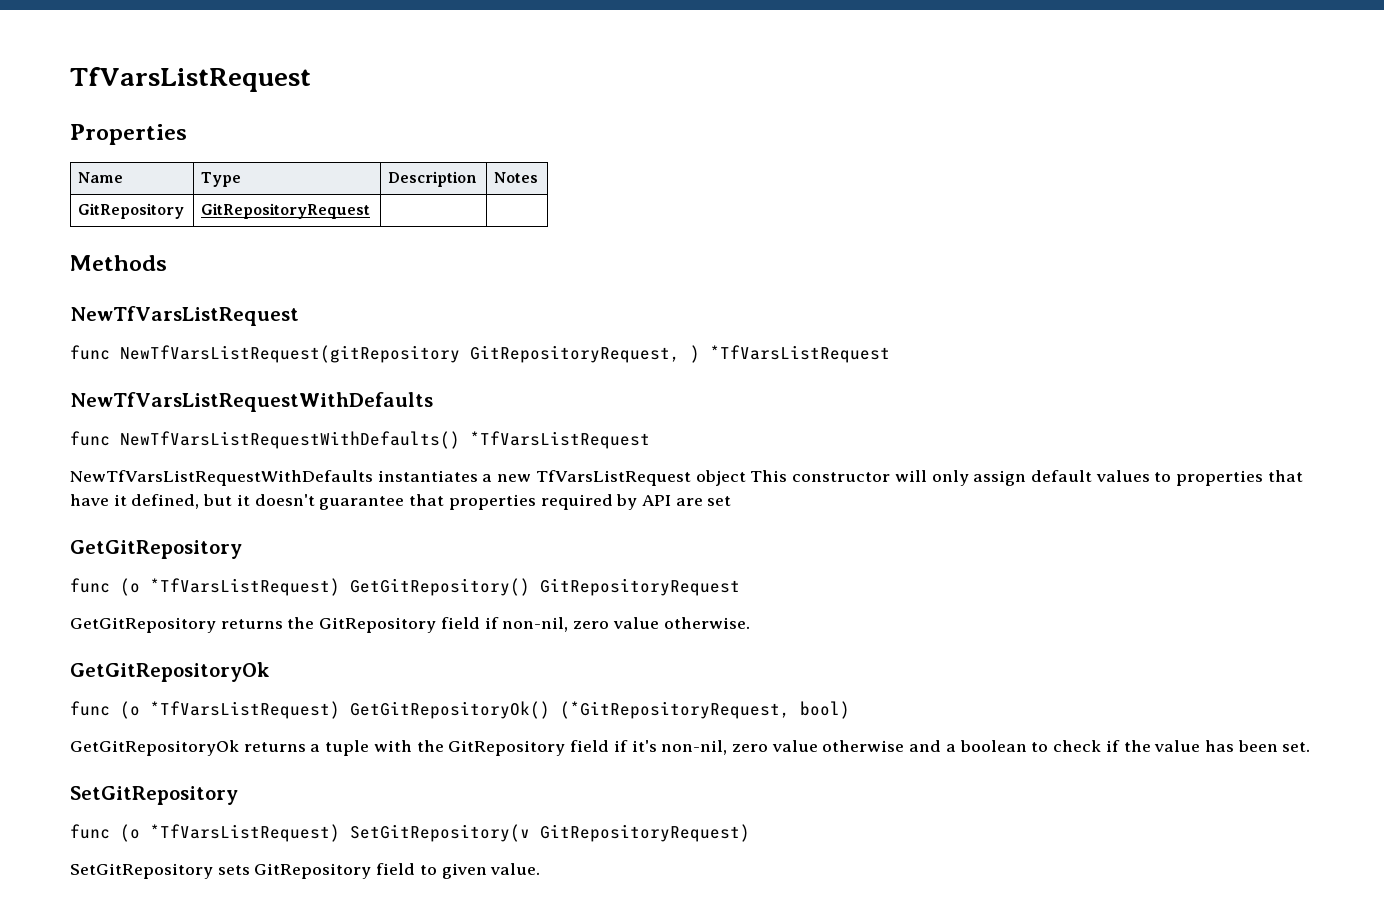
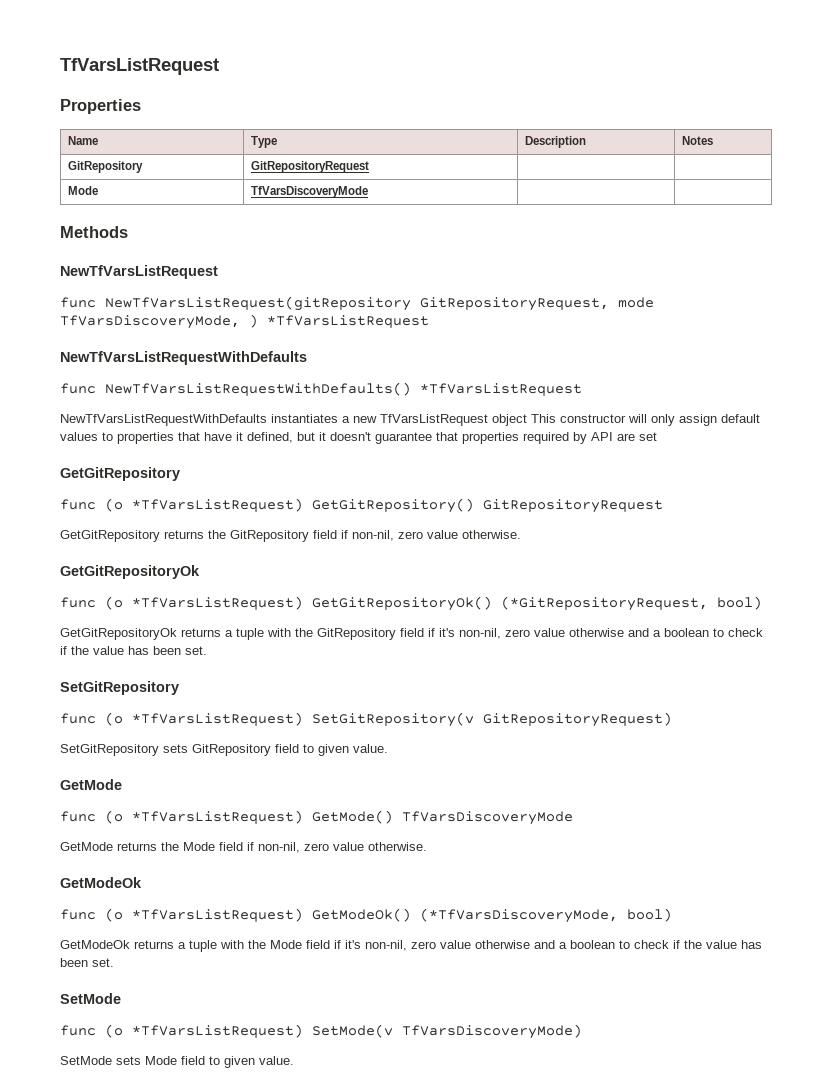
+ Mode | TfVarsDiscoveryMode | |
- func NewTfVarsListRequest(gitRepository GitRepositoryRequest, ) *TfVarsListRequest
+ func NewTfVarsListRequest(gitRepository GitRepositoryRequest, mode TfVarsDiscoveryMode, ) *TfVarsListRequest
  SetGitRepository sets GitRepository field to given value.
+ GetMode
+ func (o *TfVarsListRequest) GetMode() TfVarsDiscoveryMode
+ GetMode returns the Mode field if non-nil, zero value otherwise.
+ GetModeOk
+ func (o *TfVarsListRequest) GetModeOk() (*TfVarsDiscoveryMode, bool)
+ GetModeOk returns a tuple with the Mode field if it's non-nil, zero value otherwise and a boolean to check if the value has been set.
+ SetMode
+ func (o *TfVarsListRequest) SetMode(v TfVarsDiscoveryMode)
+ SetMode sets Mode field to given value.

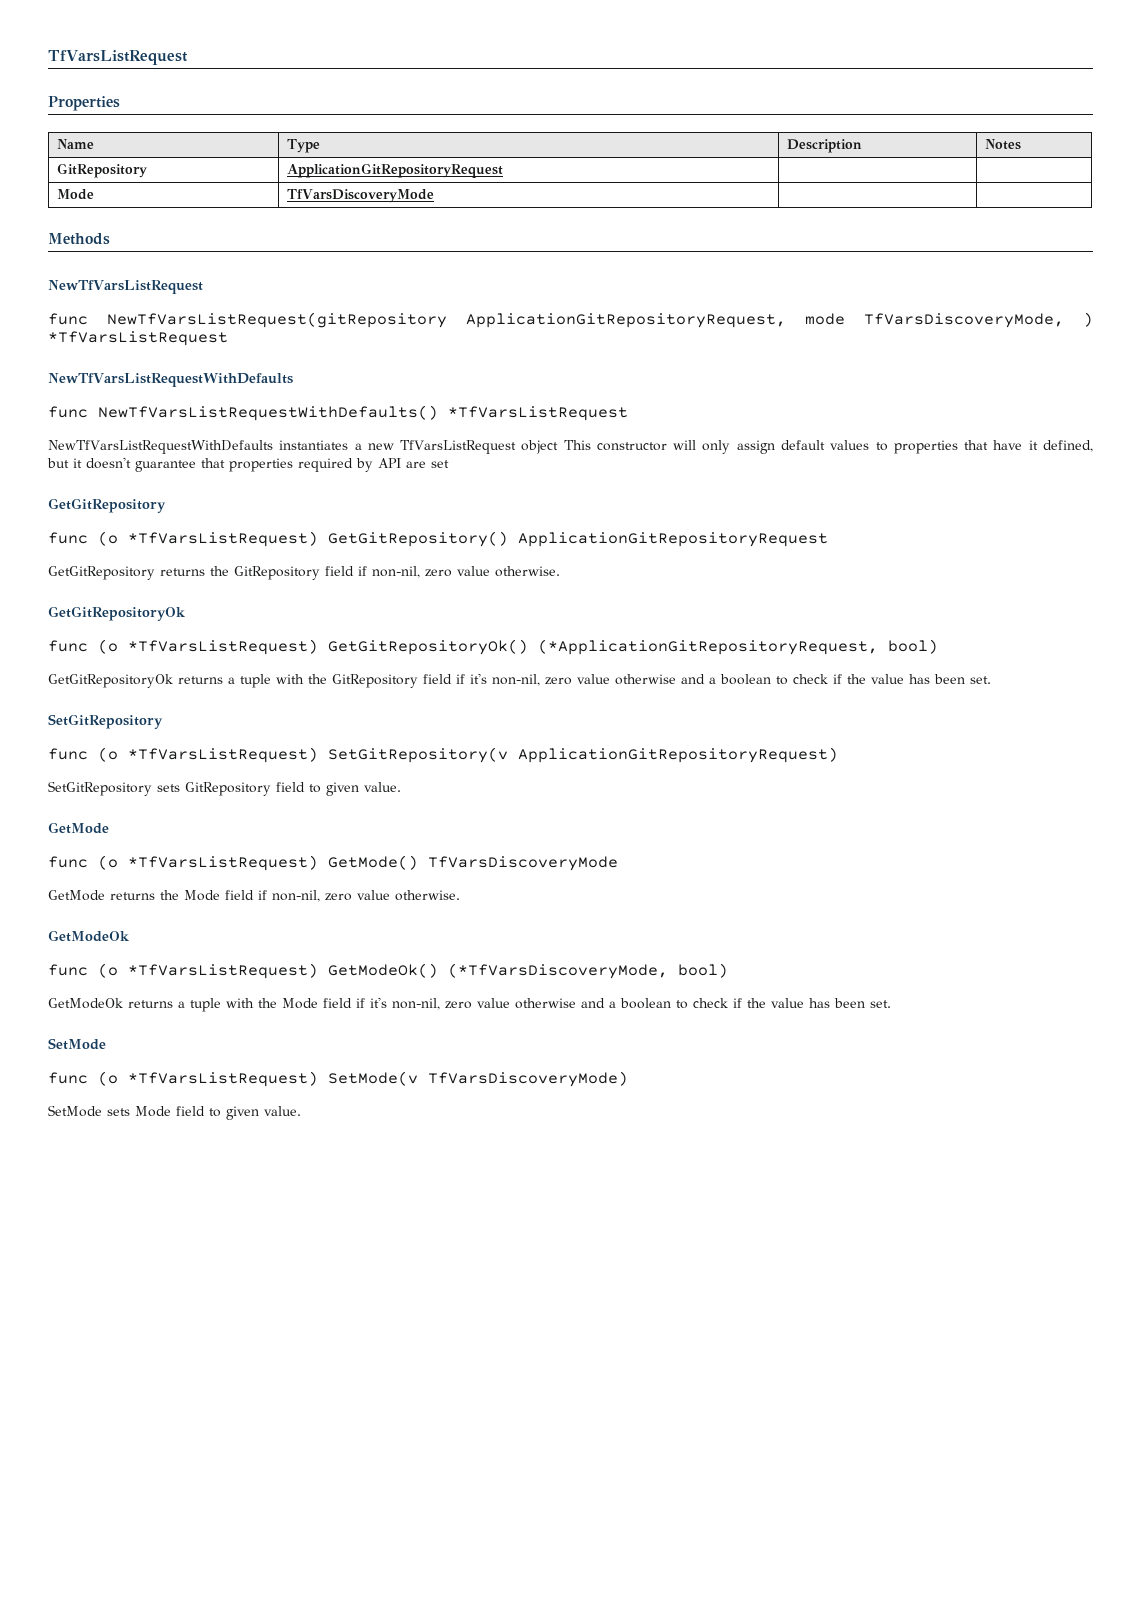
- GitRepository | GitRepositoryRequest | |
+ GitRepository | ApplicationGitRepositoryRequest | |
- func NewTfVarsListRequest(gitRepository GitRepositoryRequest, mode TfVarsDiscoveryMode, ) *TfVarsListRequest
+ func NewTfVarsListRequest(gitRepository ApplicationGitRepositoryRequest, mode TfVarsDiscoveryMode, ) *TfVarsListRequest
- func (o *TfVarsListRequest) GetGitRepository() GitRepositoryRequest
+ func (o *TfVarsListRequest) GetGitRepository() ApplicationGitRepositoryRequest
- func (o *TfVarsListRequest) GetGitRepositoryOk() (*GitRepositoryRequest, bool)
+ func (o *TfVarsListRequest) GetGitRepositoryOk() (*ApplicationGitRepositoryRequest, bool)
- func (o *TfVarsListRequest) SetGitRepository(v GitRepositoryRequest)
+ func (o *TfVarsListRequest) SetGitRepository(v ApplicationGitRepositoryRequest)

